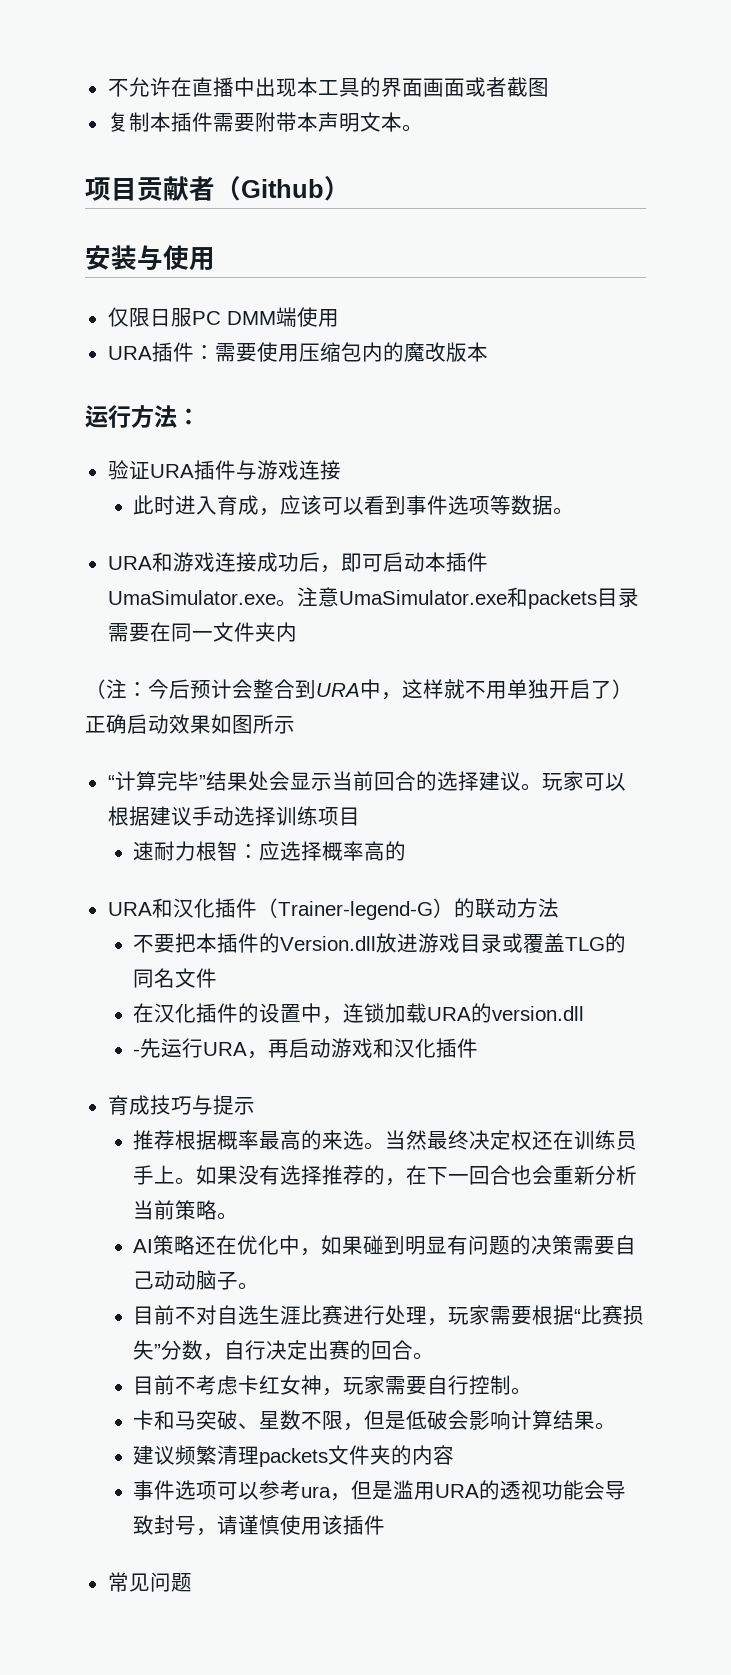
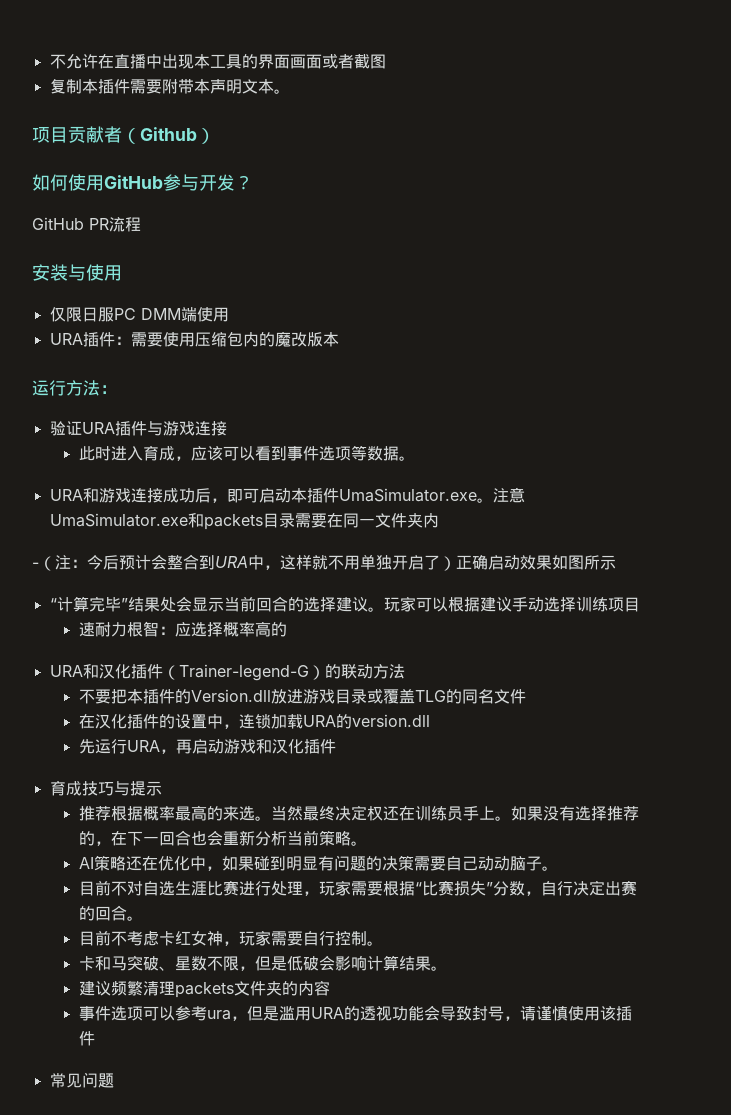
+ 如何使用GitHub参与开发？
+ GitHub PR流程
- （注：今后预计会整合到URA中，这样就不用单独开启了）正确启动效果如图所示
+ -（注：今后预计会整合到URA中，这样就不用单独开启了）正确启动效果如图所示
- -先运行URA，再启动游戏和汉化插件
+ 先运行URA，再启动游戏和汉化插件

